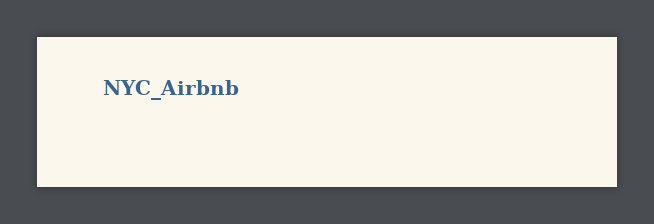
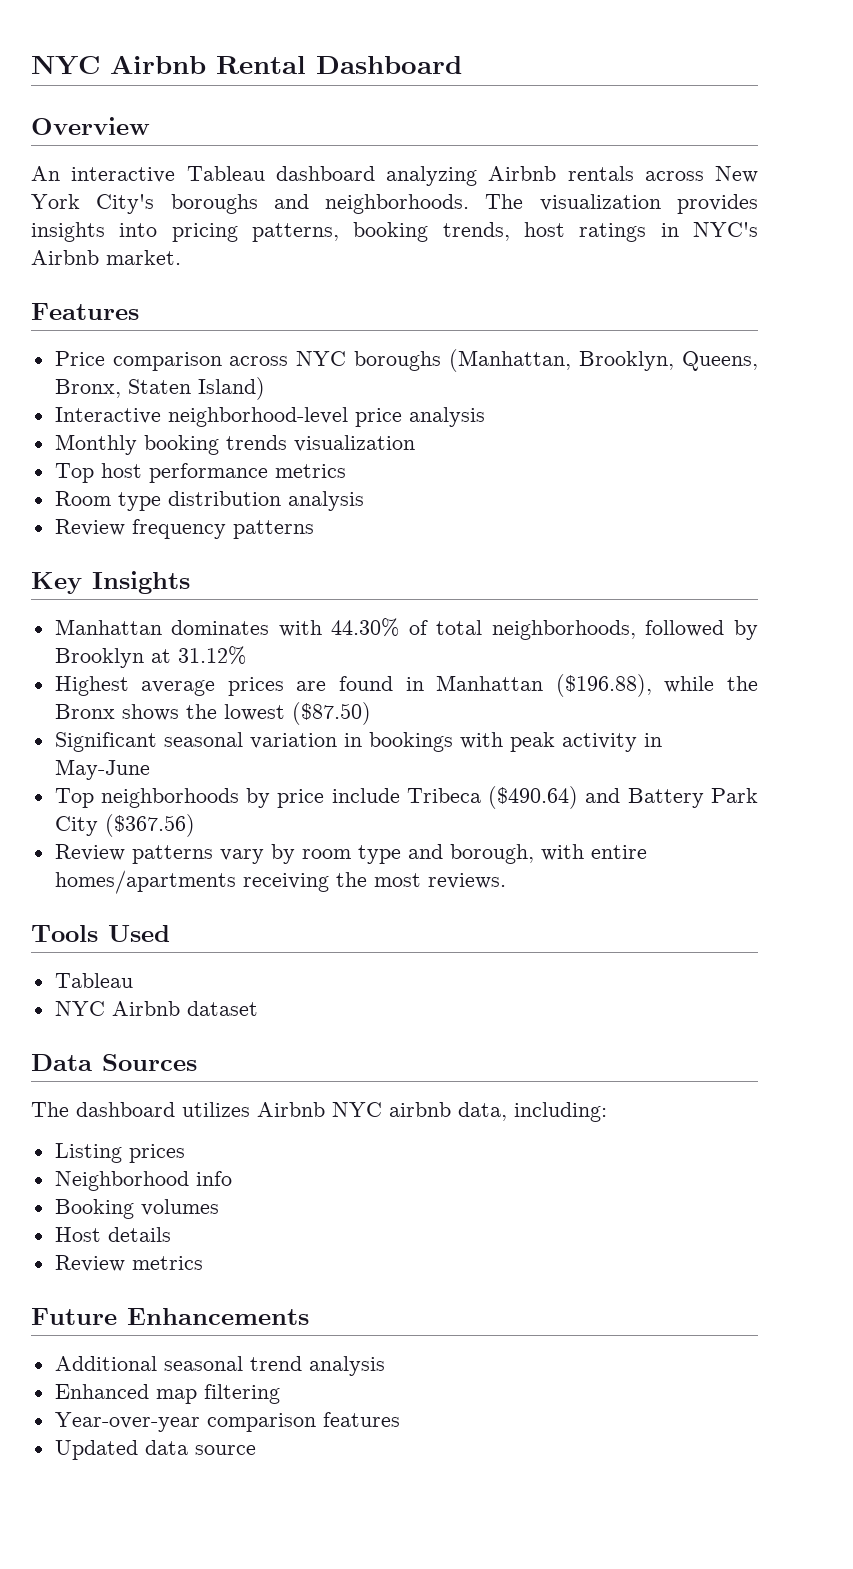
- NYC_Airbnb
+ NYC Airbnb Rental Dashboard
+ Overview
+ An interactive Tableau dashboard analyzing Airbnb rentals across New York City's boroughs and neighborhoods. The visualization provides insights into pricing patterns, booking trends, host ratings in NYC's Airbnb market.
+ Features
+ Price comparison across NYC boroughs (Manhattan, Brooklyn, Queens, Bronx, Staten Island)
+ Interactive neighborhood-level price analysis
+ Monthly booking trends visualization
+ Top host performance metrics
+ Room type distribution analysis
+ Review frequency patterns
+ Key Insights
+ Manhattan dominates with 44.30% of total neighborhoods, followed by Brooklyn at 31.12%
+ Highest average prices are found in Manhattan ($196.88), while the Bronx shows the lowest ($87.50)
+ Significant seasonal variation in bookings with peak activity in May-June
+ Top neighborhoods by price include Tribeca ($490.64) and Battery Park City ($367.56)
+ Review patterns vary by room type and borough, with entire homes/apartments receiving the most reviews.
+ Tools Used
+ Tableau
+ NYC Airbnb dataset
+ Data Sources
+ The dashboard utilizes Airbnb NYC airbnb data, including:
+ Listing prices
+ Neighborhood info
+ Booking volumes
+ Host details
+ Review metrics
+ Future Enhancements
+ Additional seasonal trend analysis
+ Enhanced map filtering
+ Year-over-year comparison features
+ Updated data source

